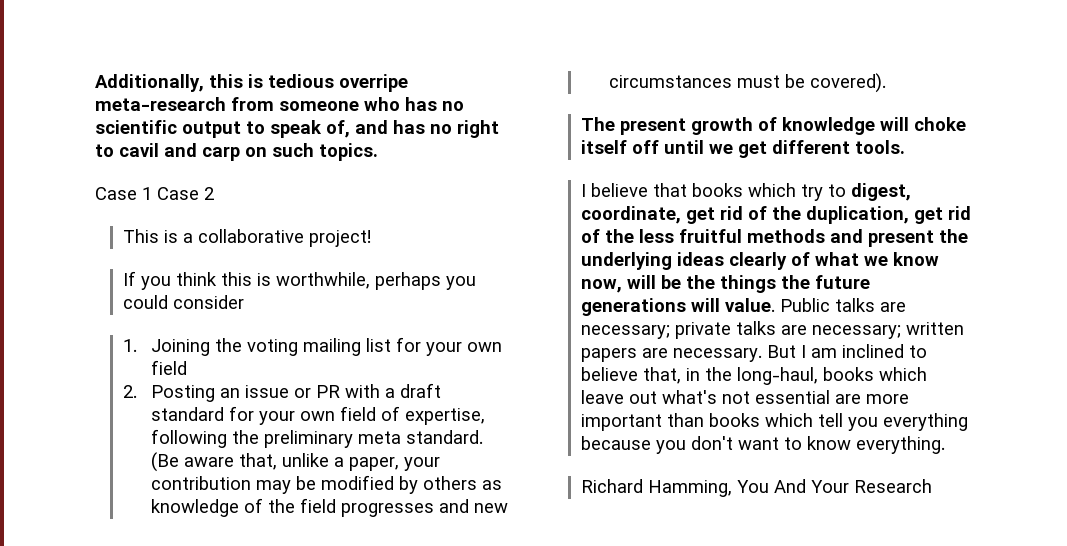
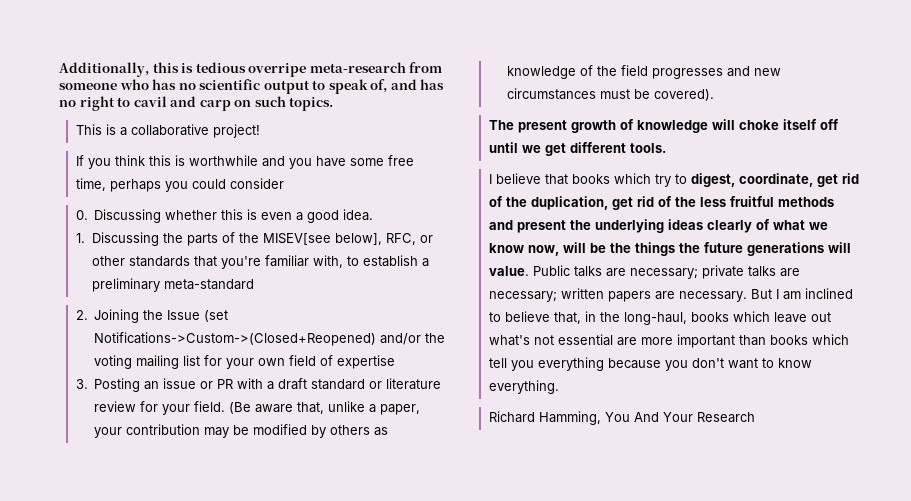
- Case 1 Case 2
- If you think this is worthwhile, perhaps you could consider
- 1. Joining the voting mailing list for your own field
- 2. Posting an issue or PR with a draft standard for your own field of expertise, following the preliminary meta standard.
+ If you think this is worthwhile and you have some free time, perhaps you could consider
+ 0. Discussing whether this is even a good idea.
+ 1. Discussing the parts of the MISEV[see below], RFC, or other standards that you're familiar with, to establish a preliminary meta-standard
+ 2. Joining the Issue (set Notifications->Custom->(Closed+Reopened) and/or the voting mailing list for your own field of expertise
+ 3. Posting an issue or PR with a draft standard or literature review for your field.

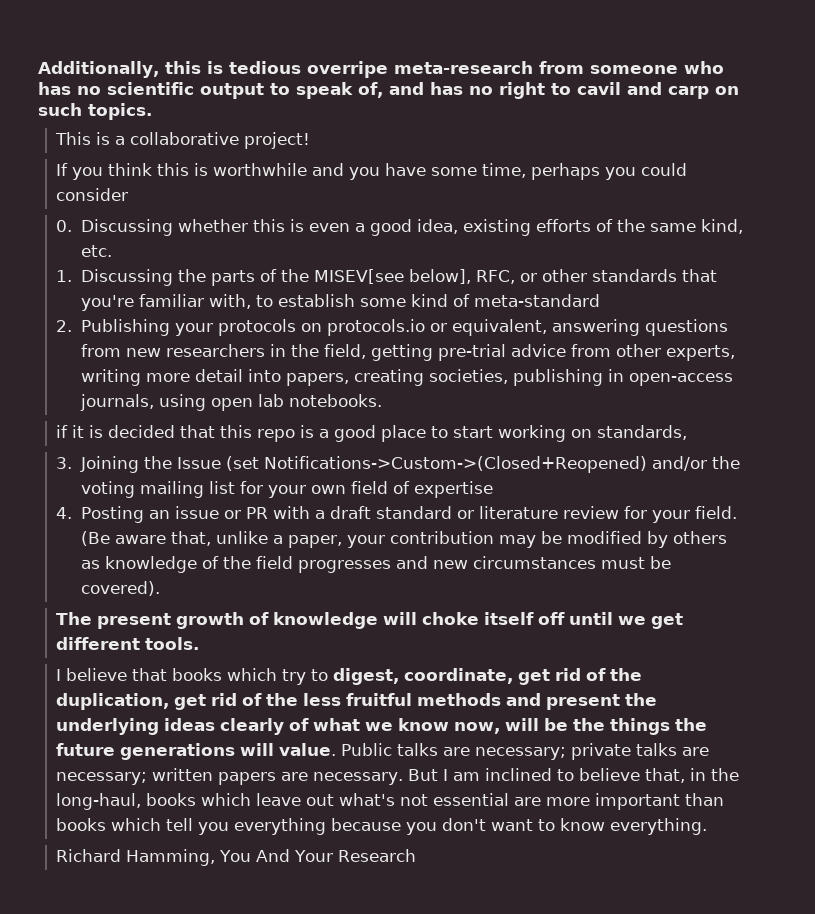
- If you think this is worthwhile and you have some free time, perhaps you could consider
+ If you think this is worthwhile and you have some time, perhaps you could consider
- 0. Discussing whether this is even a good idea.
+ 0. Discussing whether this is even a good idea, existing efforts of the same kind, etc.
- 1. Discussing the parts of the MISEV[see below], RFC, or other standards that you're familiar with, to establish a preliminary meta-standard
- 2. Joining the Issue (set Notifications->Custom->(Closed+Reopened) and/or the voting mailing list for your own field of expertise
+ 1. Discussing the parts of the MISEV[see below], RFC, or other standards that you're familiar with, to establish some kind of meta-standard
+ 2. Publishing your protocols on protocols.io or equivalent, answering questions from new researchers in the field, getting pre-trial advice from other experts, writing more detail into papers, creating societies, publishing in open-access journals, using open lab notebooks.
+ if it is decided that this repo is a good place to start working on standards,
+ 3. Joining the Issue (set Notifications->Custom->(Closed+Reopened) and/or the voting mailing list for your own field of expertise
- 3. Posting an issue or PR with a draft standard or literature review for your field.
+ 4. Posting an issue or PR with a draft standard or literature review for your field.

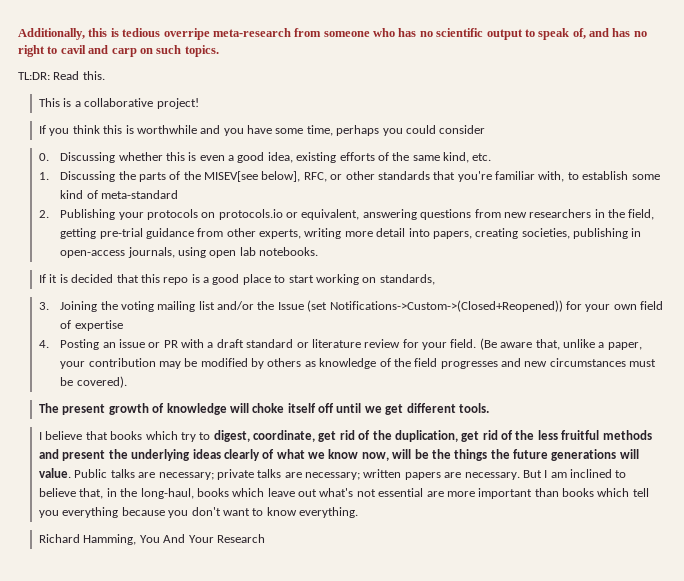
+ TL:DR: Read this.
- 2. Publishing your protocols on protocols.io or equivalent, answering questions from new researchers in the field, getting pre-trial advice from other experts, writing more detail into papers, creating societies, publishing in open-access journals, using open lab notebooks.
+ 2. Publishing your protocols on protocols.io or equivalent, answering questions from new researchers in the field, getting pre-trial guidance from other experts, writing more detail into papers, creating societies, publishing in open-access journals, using open lab notebooks.
- if it is decided that this repo is a good place to start working on standards,
+ If it is decided that this repo is a good place to start working on standards,
- 3. Joining the Issue (set Notifications->Custom->(Closed+Reopened) and/or the voting mailing list for your own field of expertise
+ 3. Joining the voting mailing list and/or the Issue (set Notifications->Custom->(Closed+Reopened)) for your own field of expertise

